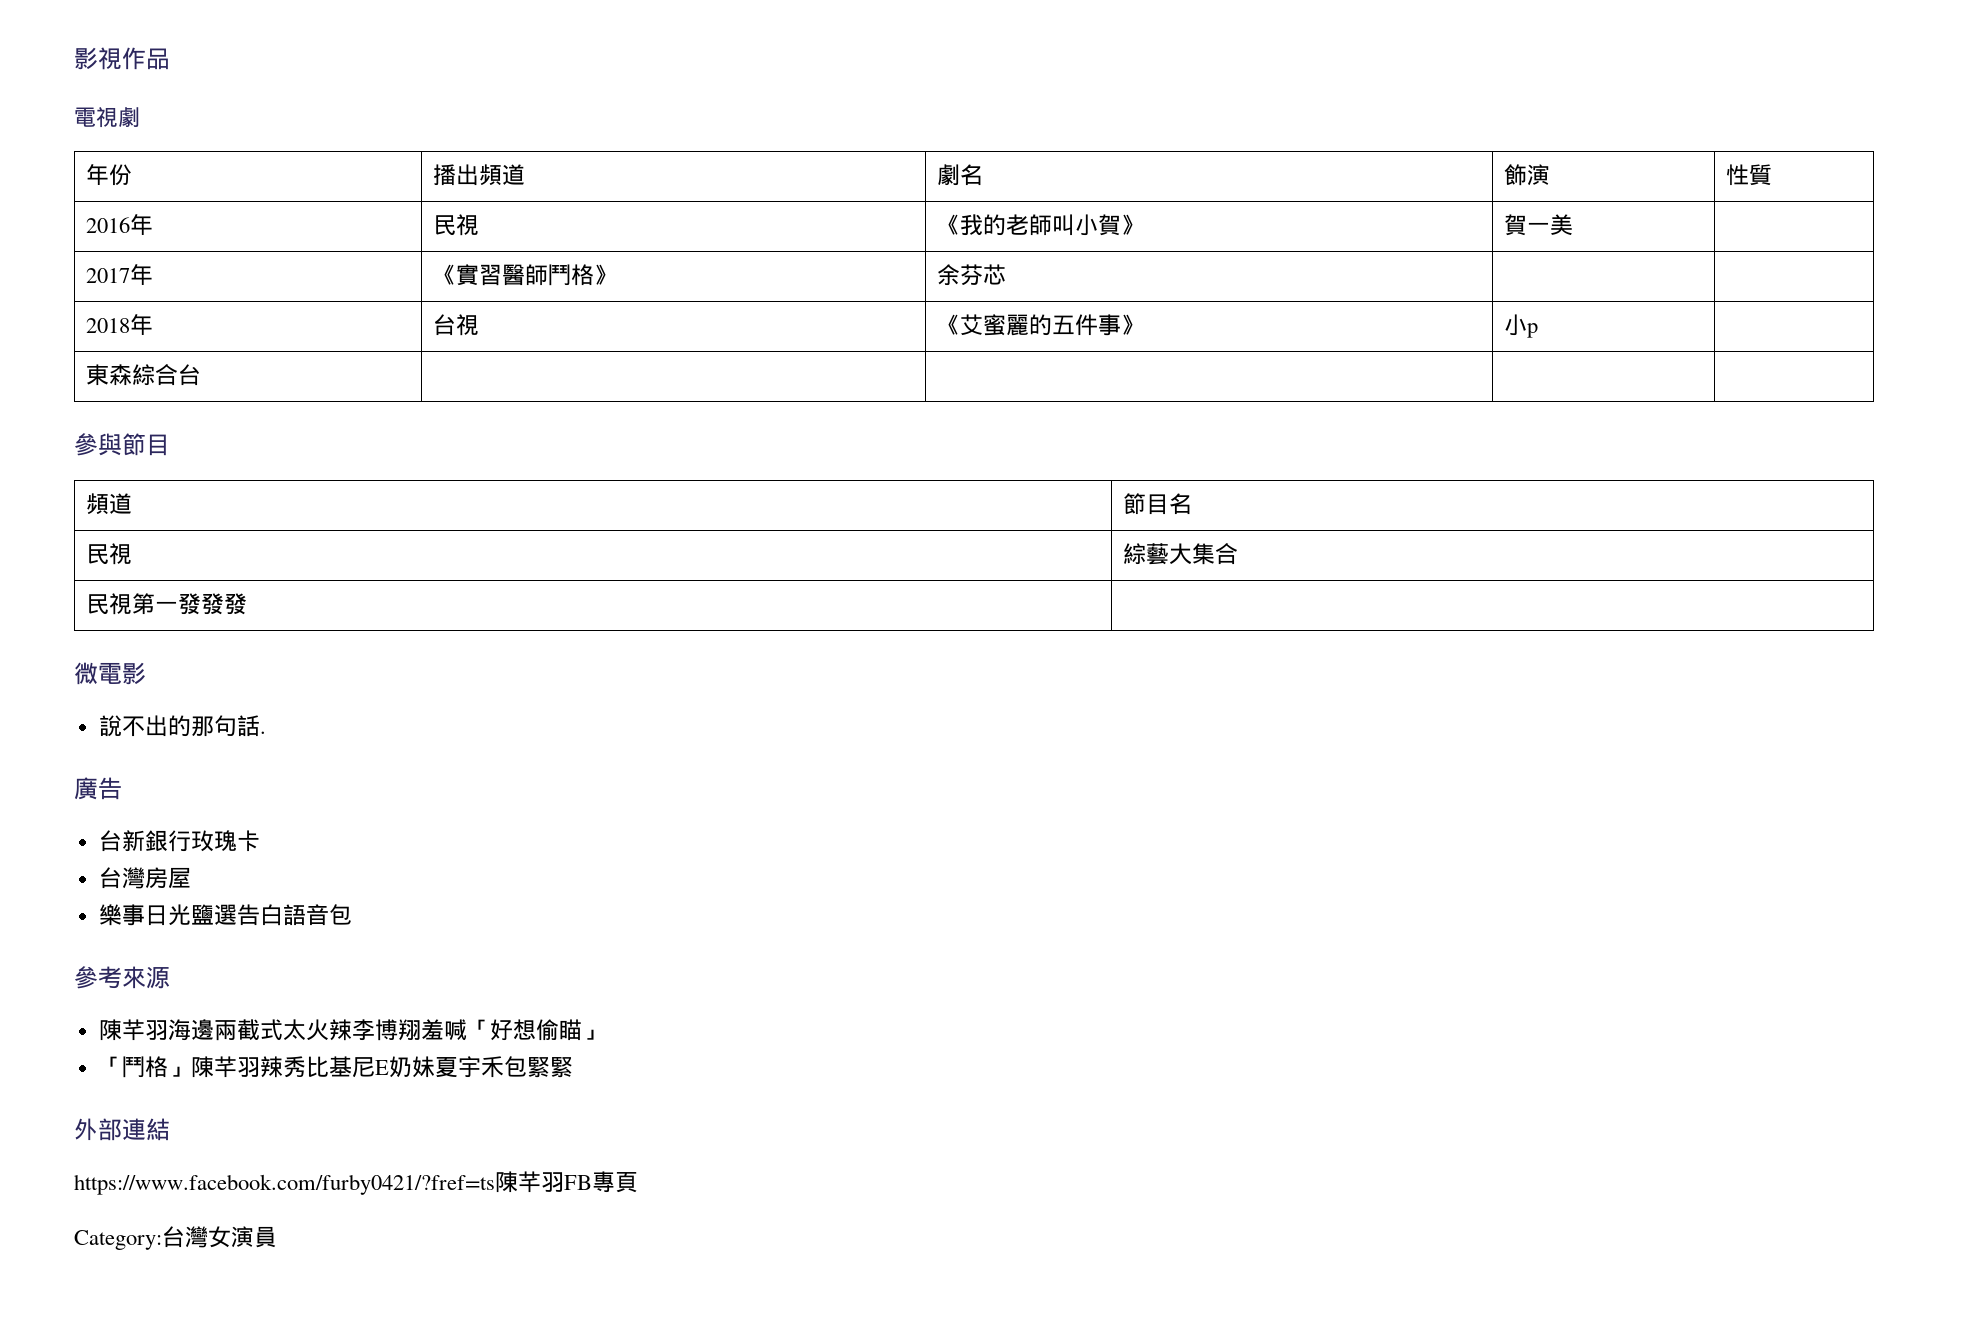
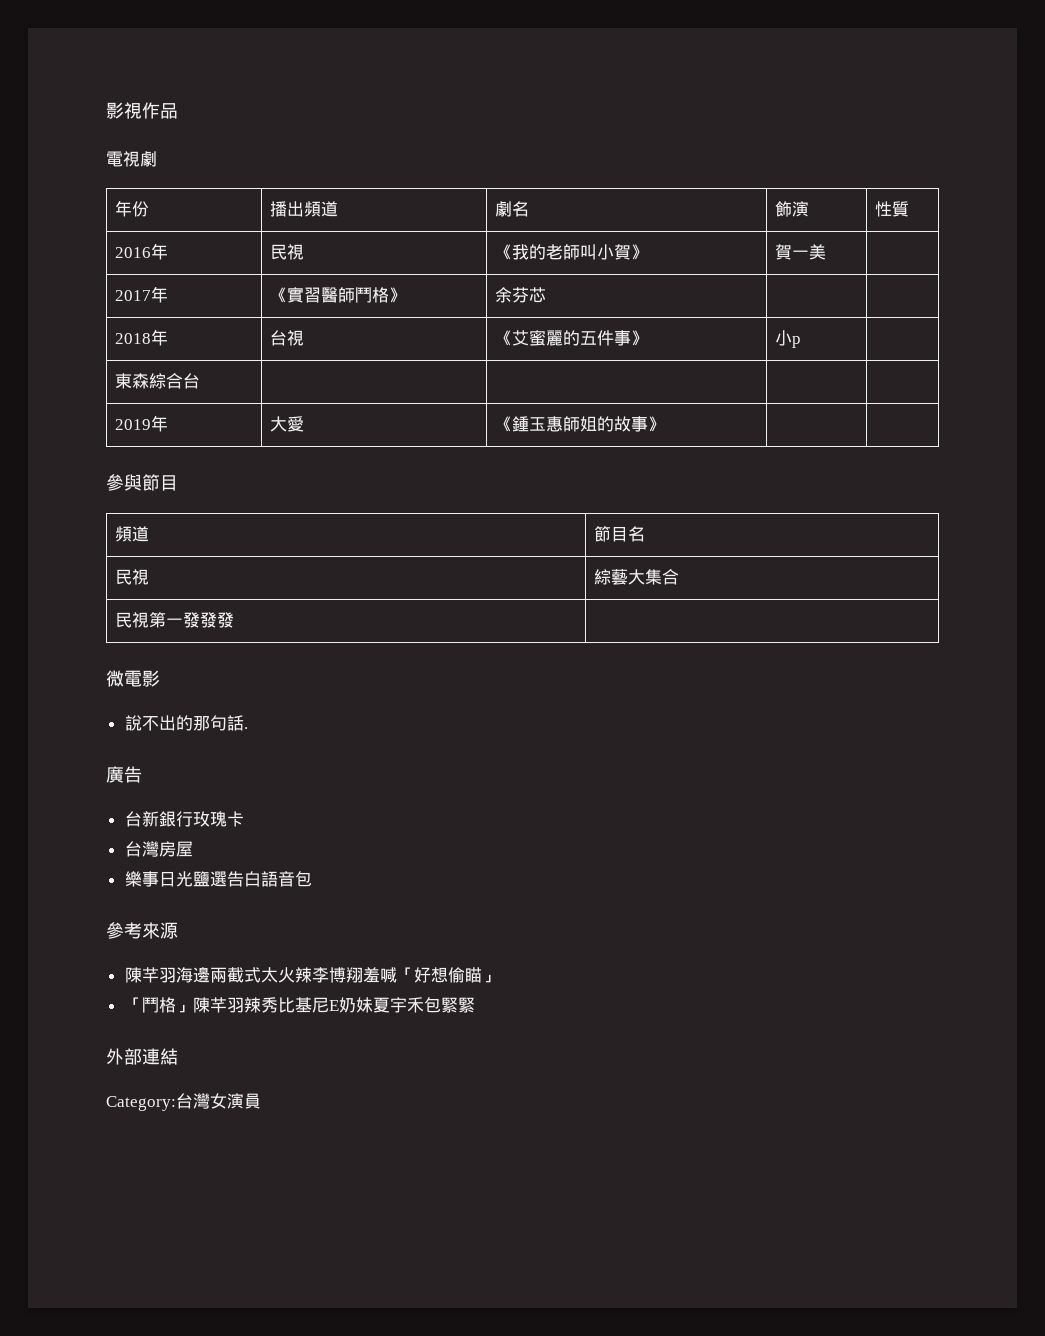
+ 2019年 | 大愛 | 《鍾玉惠師姐的故事》 | |
- https://www.facebook.com/furby0421/?fref=ts陳芊羽FB專頁

